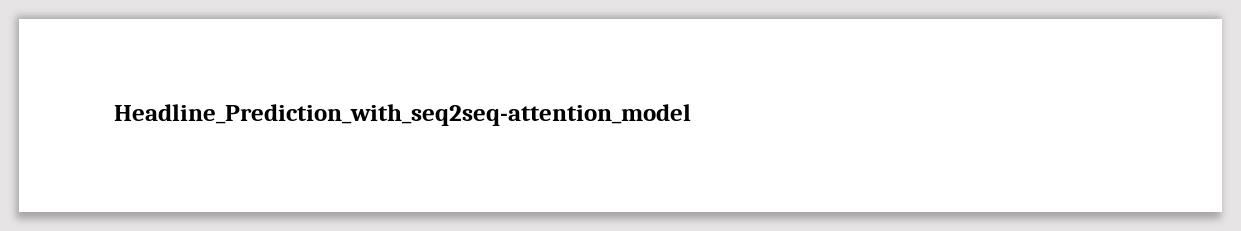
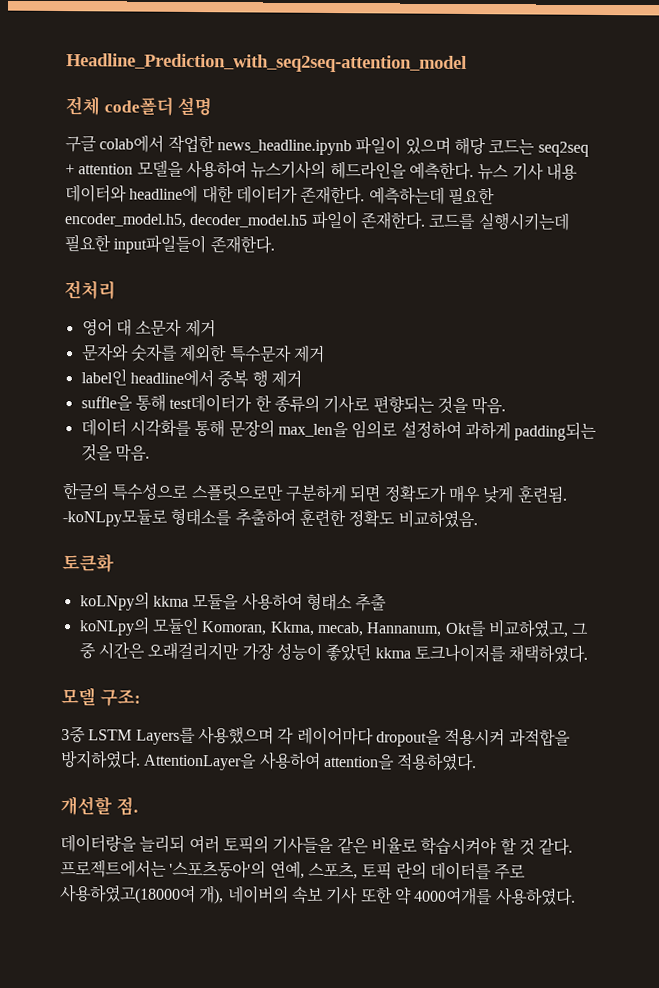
+ 전체 code폴더 설명
+ 구글 colab에서 작업한 news_headline.ipynb 파일이 있으며 해당 코드는 seq2seq + attention 모델을 사용하여 뉴스기사의 헤드라인을 예측한다. 뉴스 기사 내용 데이터와 headline에 대한 데이터가 존재한다. 예측하는데 필요한 encoder_model.h5, decoder_model.h5 파일이 존재한다. 코드를 실행시키는데 필요한 input파일들이 존재한다.
+ 전처리
+ 영어 대 소문자 제거
+ 문자와 숫자를 제외한 특수문자 제거
+ label인 headline에서 중복 행 제거
+ suffle을 통해 test데이터가 한 종류의 기사로 편향되는 것을 막음.
+ 데이터 시각화를 통해 문장의 max_len을 임의로 설정하여 과하게 padding되는 것을 막음.
+ 한글의 특수성으로 스플릿으로만 구분하게 되면 정확도가 매우 낮게 훈련됨. -koNLpy모듈로 형태소를 추출하여 훈련한 정확도 비교하였음.
+ 토큰화
+ koLNpy의 kkma 모듈을 사용하여 형태소 추출
+ koNLpy의 모듈인 Komoran, Kkma, mecab, Hannanum, Okt를 비교하였고, 그 중 시간은 오래걸리지만 가장 성능이 좋았던 kkma 토크나이저를 채택하였다.
+ 모델 구조:
+ 3중 LSTM Layers를 사용했으며 각 레이어마다 dropout을 적용시켜 과적합을 방지하였다. AttentionLayer을 사용하여 attention을 적용하였다.
+ 개선할 점.
+ 데이터량을 늘리되 여러 토픽의 기사들을 같은 비율로 학습시켜야 할 것 같다. 프로젝트에서는 '스포츠동아'의 연예, 스포츠, 토픽 란의 데이터를 주로 사용하였고(18000여 개), 네이버의 속보 기사 또한 약 4000여개를 사용하였다.

